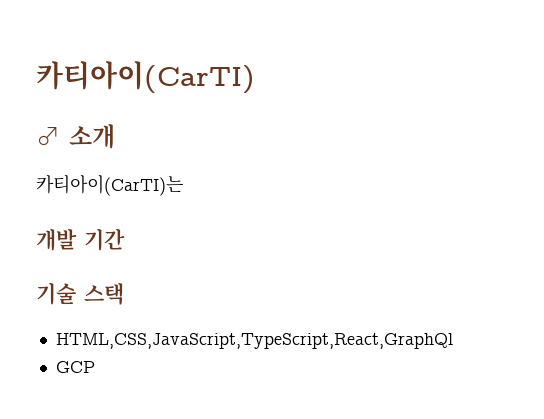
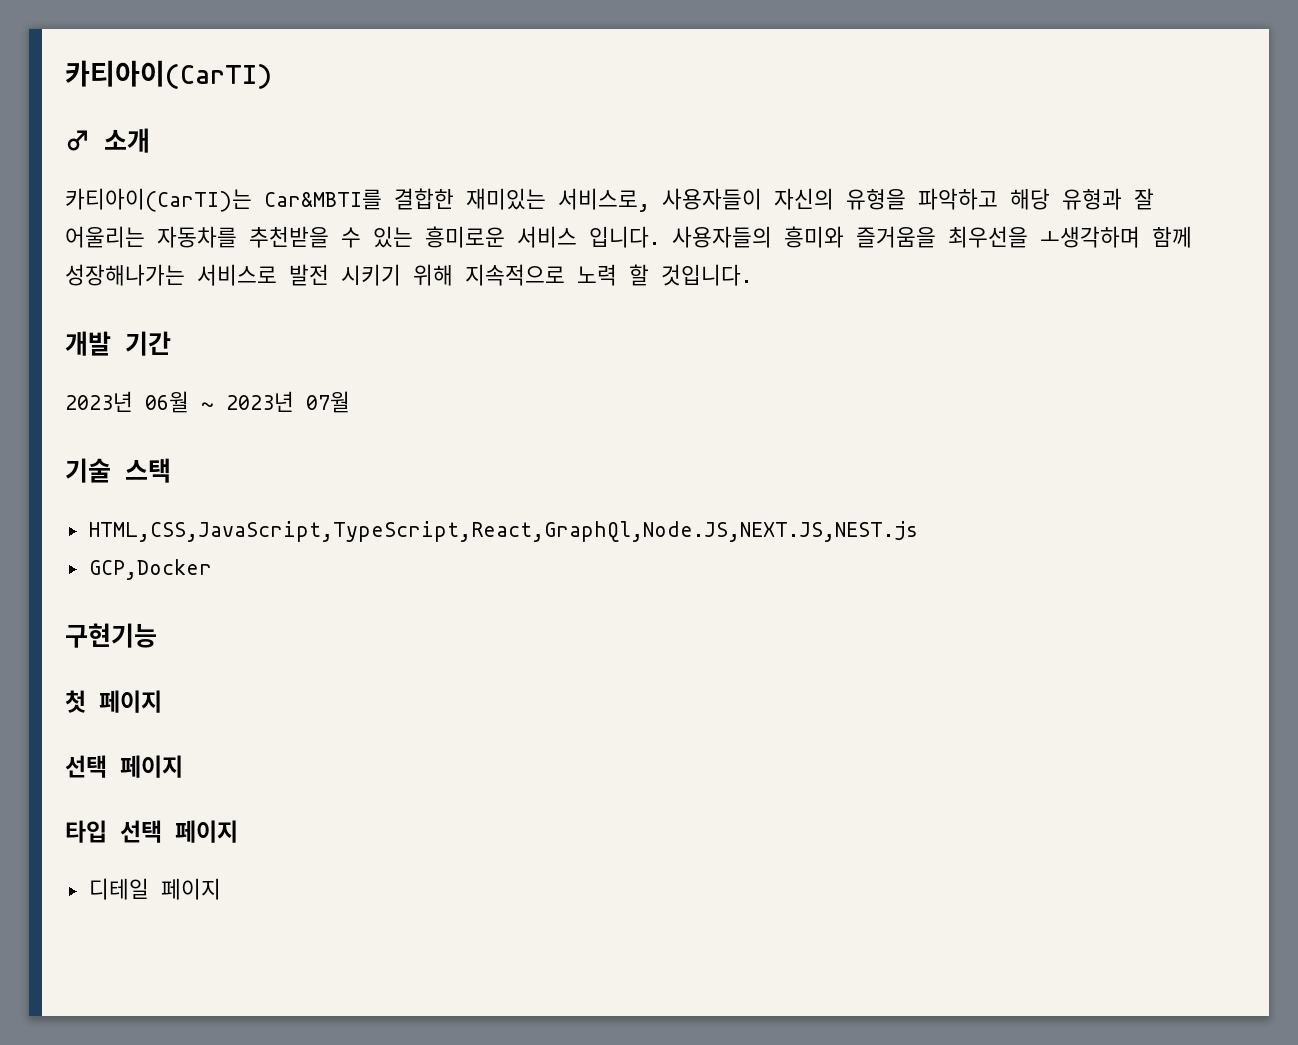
- 카티아이(CarTI)는
+ 카티아이(CarTI)는 Car&MBTI를 결합한 재미있는 서비스로, 사용자들이 자신의 유형을 파악하고 해당 유형과 잘 어울리는 자동차를 추천받을 수 있는 흥미로운 서비스 입니다. 사용자들의 흥미와 즐거움을 최우선을 ㅗ생각하며 함께 성장해나가는 서비스로 발전 시키기 위해 지속적으로 노력 할 것입니다.
  개발 기간
+ 2023년 06월 ~ 2023년 07월
  기술 스택
- HTML,CSS,JavaScript,TypeScript,React,GraphQl
- GCP
+ HTML,CSS,JavaScript,TypeScript,React,GraphQl,Node.JS,NEXT.JS,NEST.js
+ GCP,Docker
+ 구현기능
+ 첫 페이지
+ 선택 페이지
+ 타입 선택 페이지
+ 디테일 페이지

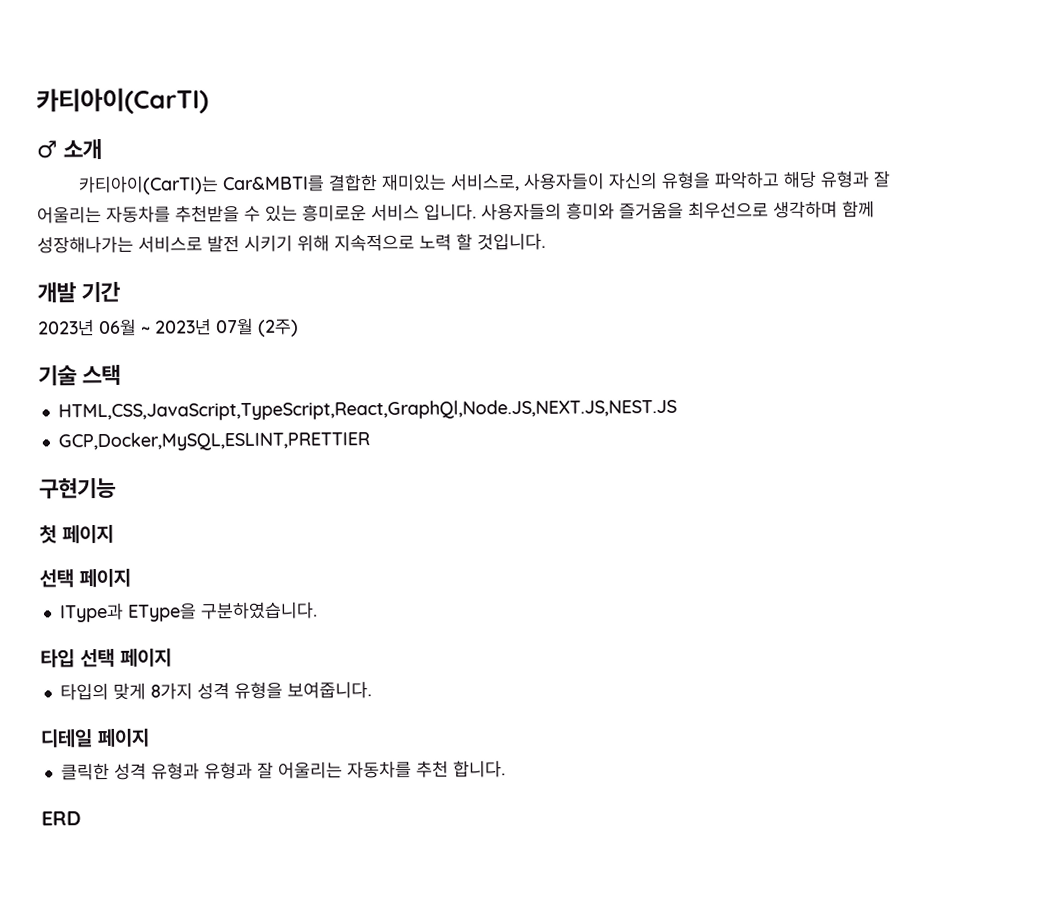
- 사용자들의 흥미와 즐거움을 최우선을 ㅗ생각하며 함께 성장해나가는 서비스로 발전 시키기 위해 지속적으로 노력 할 것입니다.
+ 사용자들의 흥미와 즐거움을 최우선으로 생각하며 함께 성장해나가는 서비스로 발전 시키기 위해 지속적으로 노력 할 것입니다.
- 2023년 06월 ~ 2023년 07월
+ 2023년 06월 ~ 2023년 07월 (2주)
- HTML,CSS,JavaScript,TypeScript,React,GraphQl,Node.JS,NEXT.JS,NEST.js
- GCP,Docker
+ HTML,CSS,JavaScript,TypeScript,React,GraphQl,Node.JS,NEXT.JS,NEST.JS
+ GCP,Docker,MySQL,ESLINT,PRETTIER
+ IType과 EType을 구분하였습니다.
+ 타입의 맞게 8가지 성격 유형을 보여줍니다.
  디테일 페이지
+ 클릭한 성격 유형과 유형과 잘 어울리는 자동차를 추천 합니다.
+ ERD

